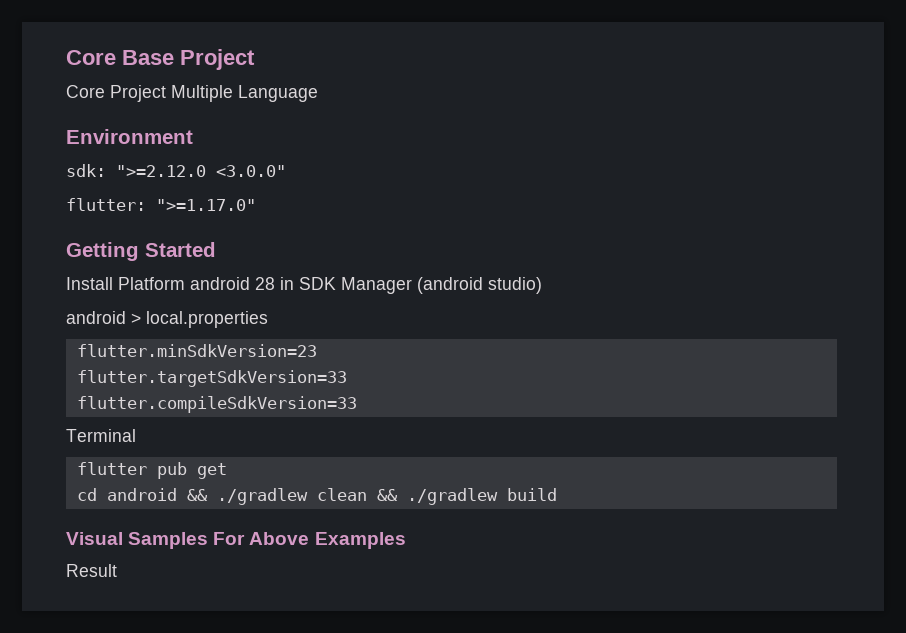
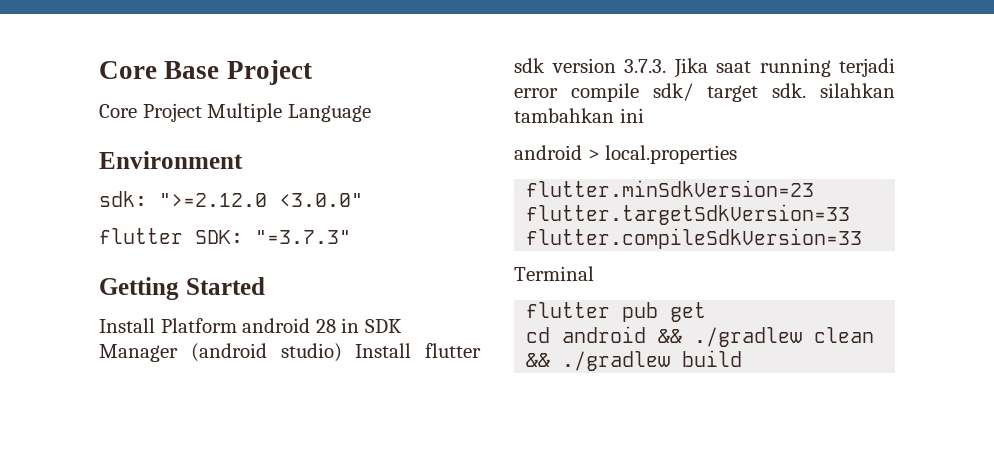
- flutter: ">=1.17.0"
+ flutter SDK: "=3.7.3"
- Install Platform android 28 in SDK Manager (android studio)
+ Install Platform android 28 in SDK Manager (android studio) Install flutter sdk version 3.7.3. Jika saat running terjadi error compile sdk/ target sdk. silahkan tambahkan ini
- Visual Samples For Above Examples
- Result

